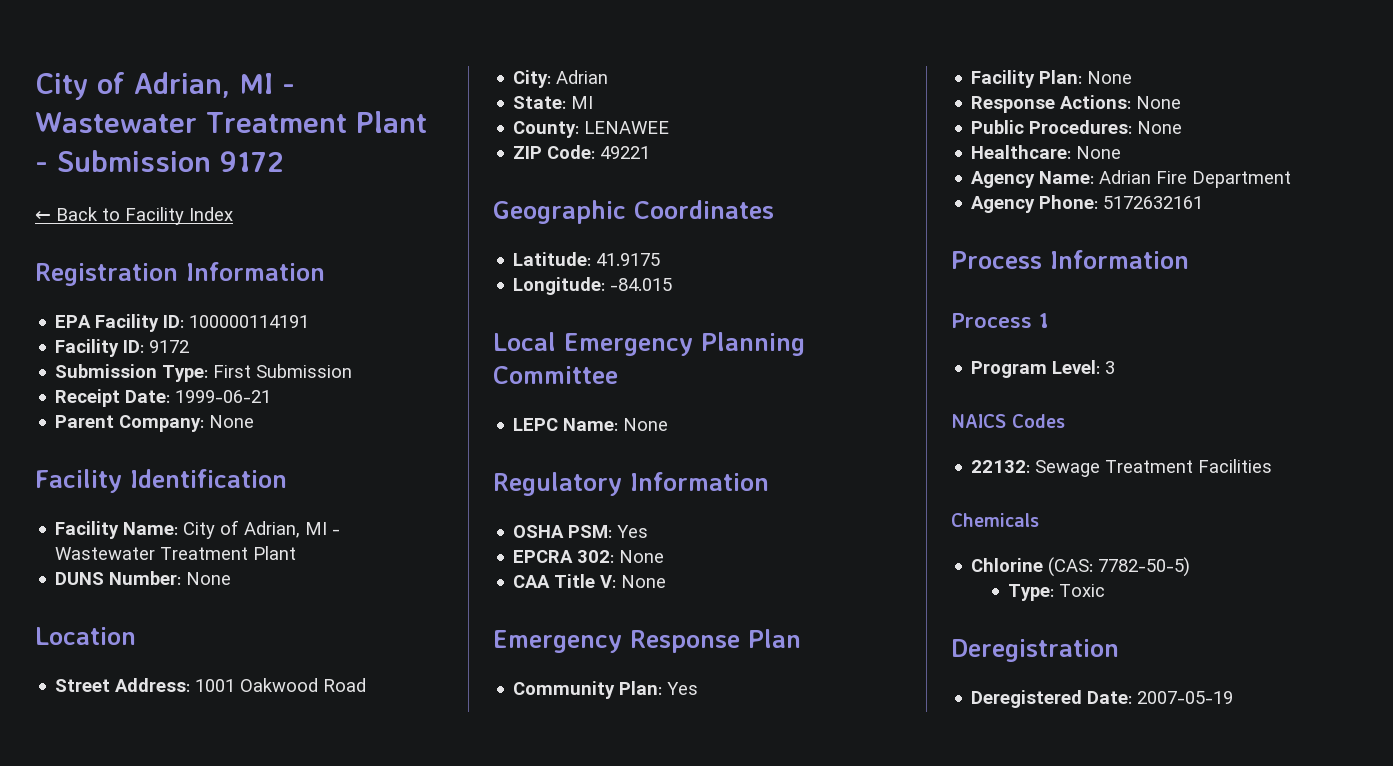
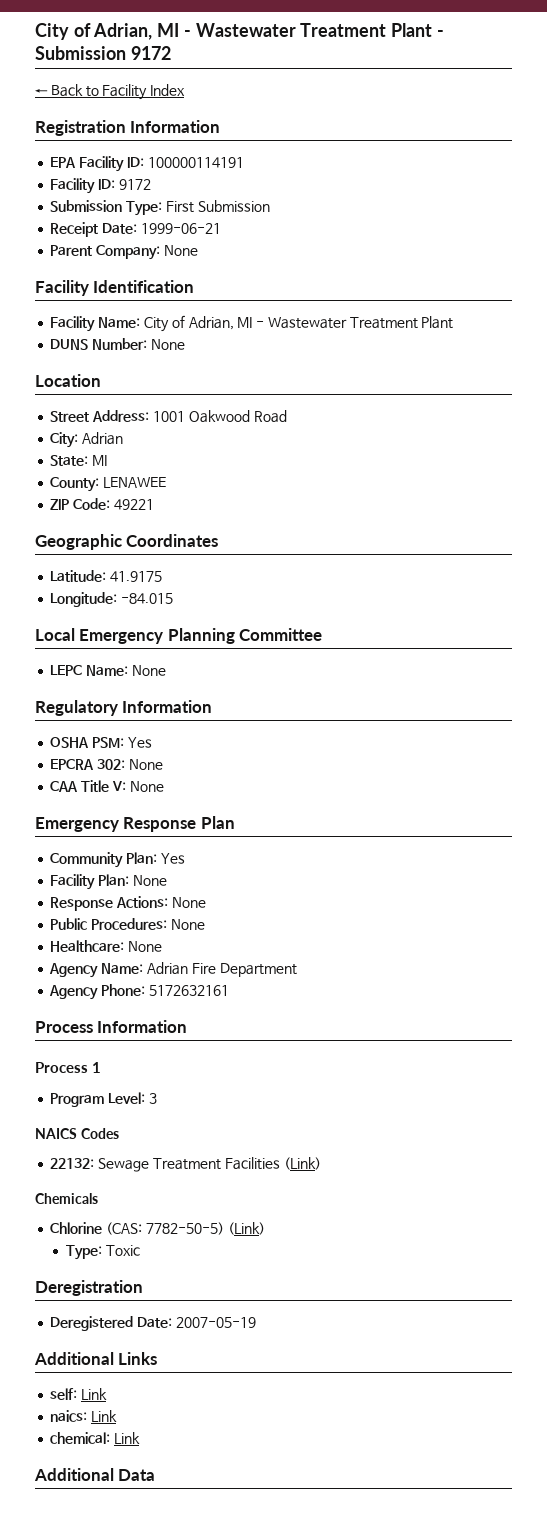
- 22132: Sewage Treatment Facilities
+ 22132: Sewage Treatment Facilities (Link)
- Chlorine (CAS: 7782-50-5)
+ Chlorine (CAS: 7782-50-5) (Link)
+ Additional Links
+ self: Link
+ naics: Link
+ chemical: Link
+ Additional Data

